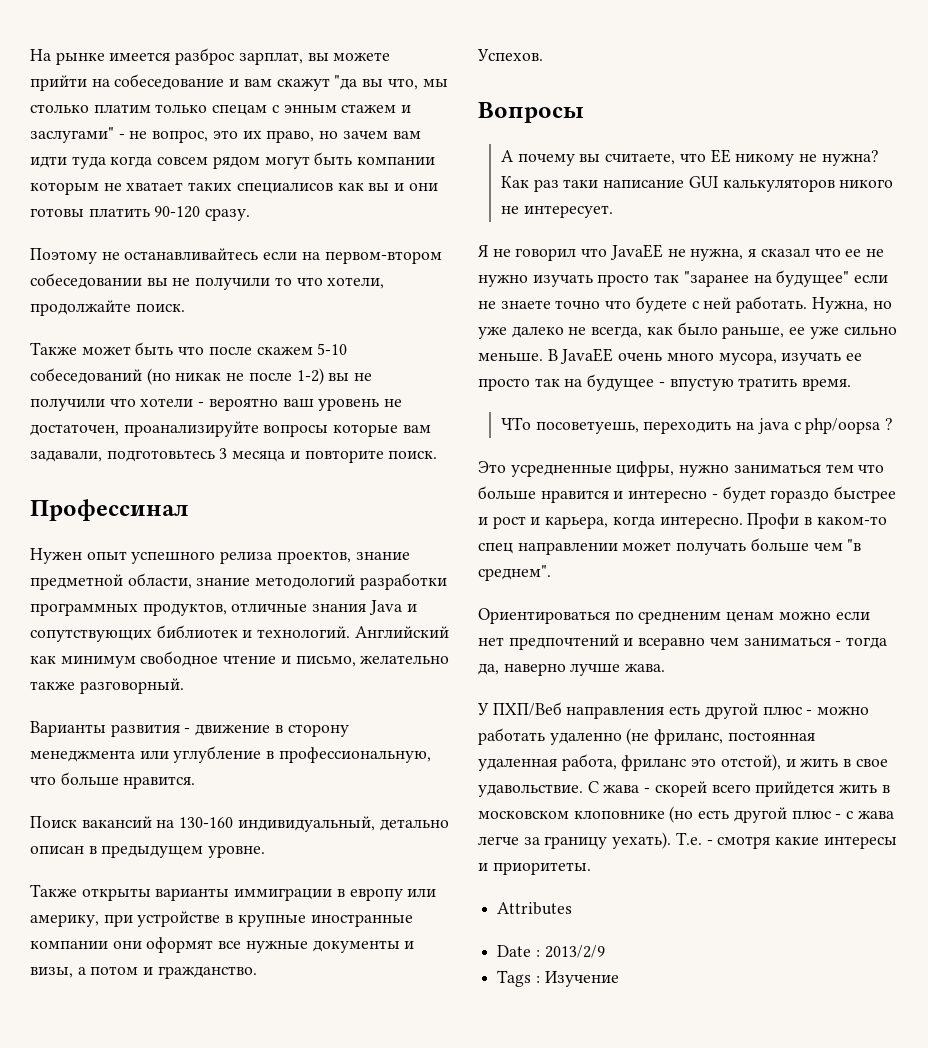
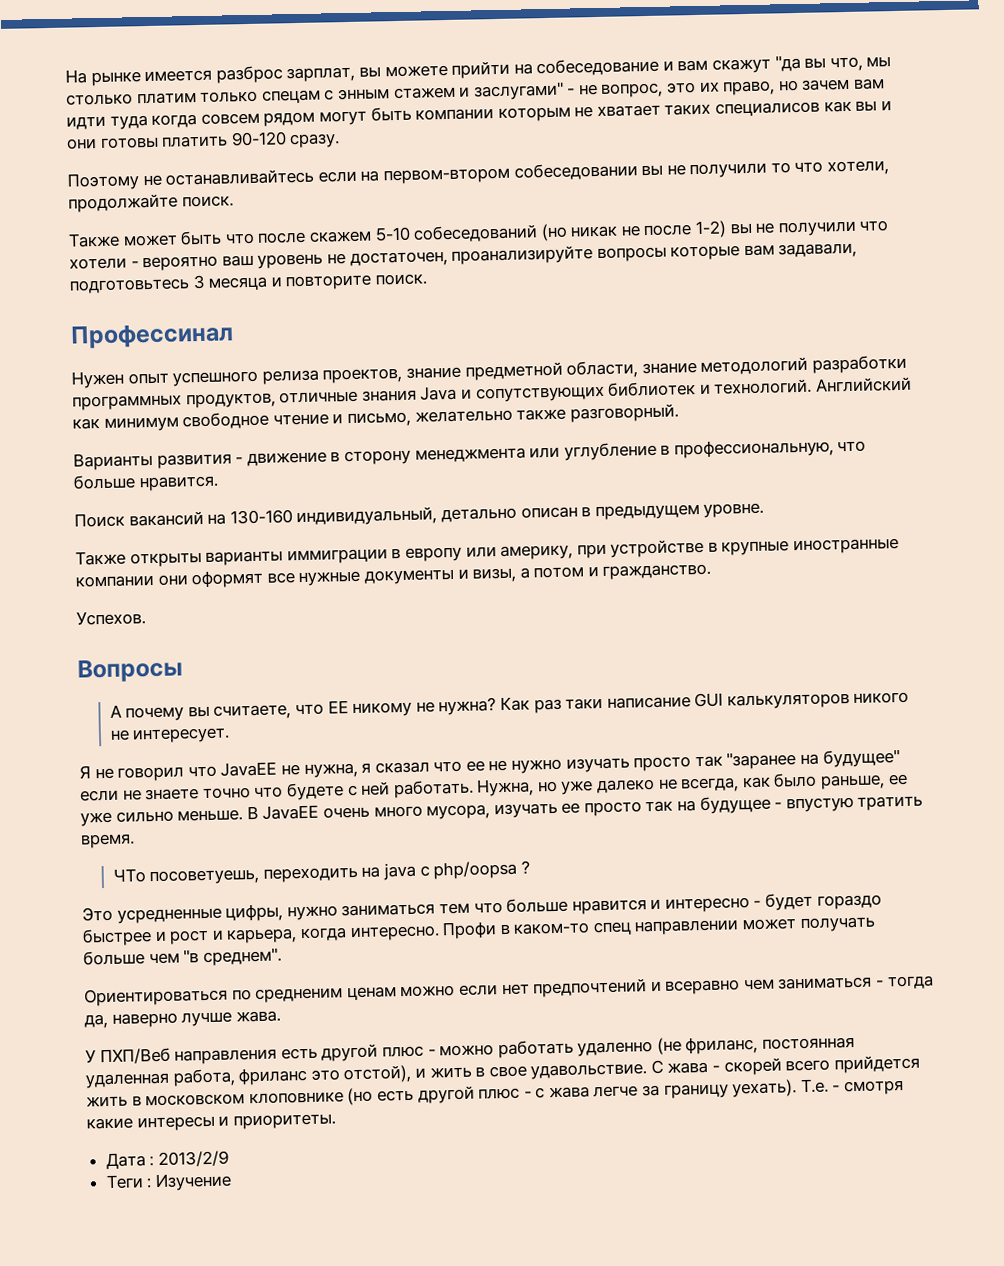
- Attributes
- Date : 2013/2/9
+ Дата : 2013/2/9
- Tags : Изучение
+ Теги : Изучение

